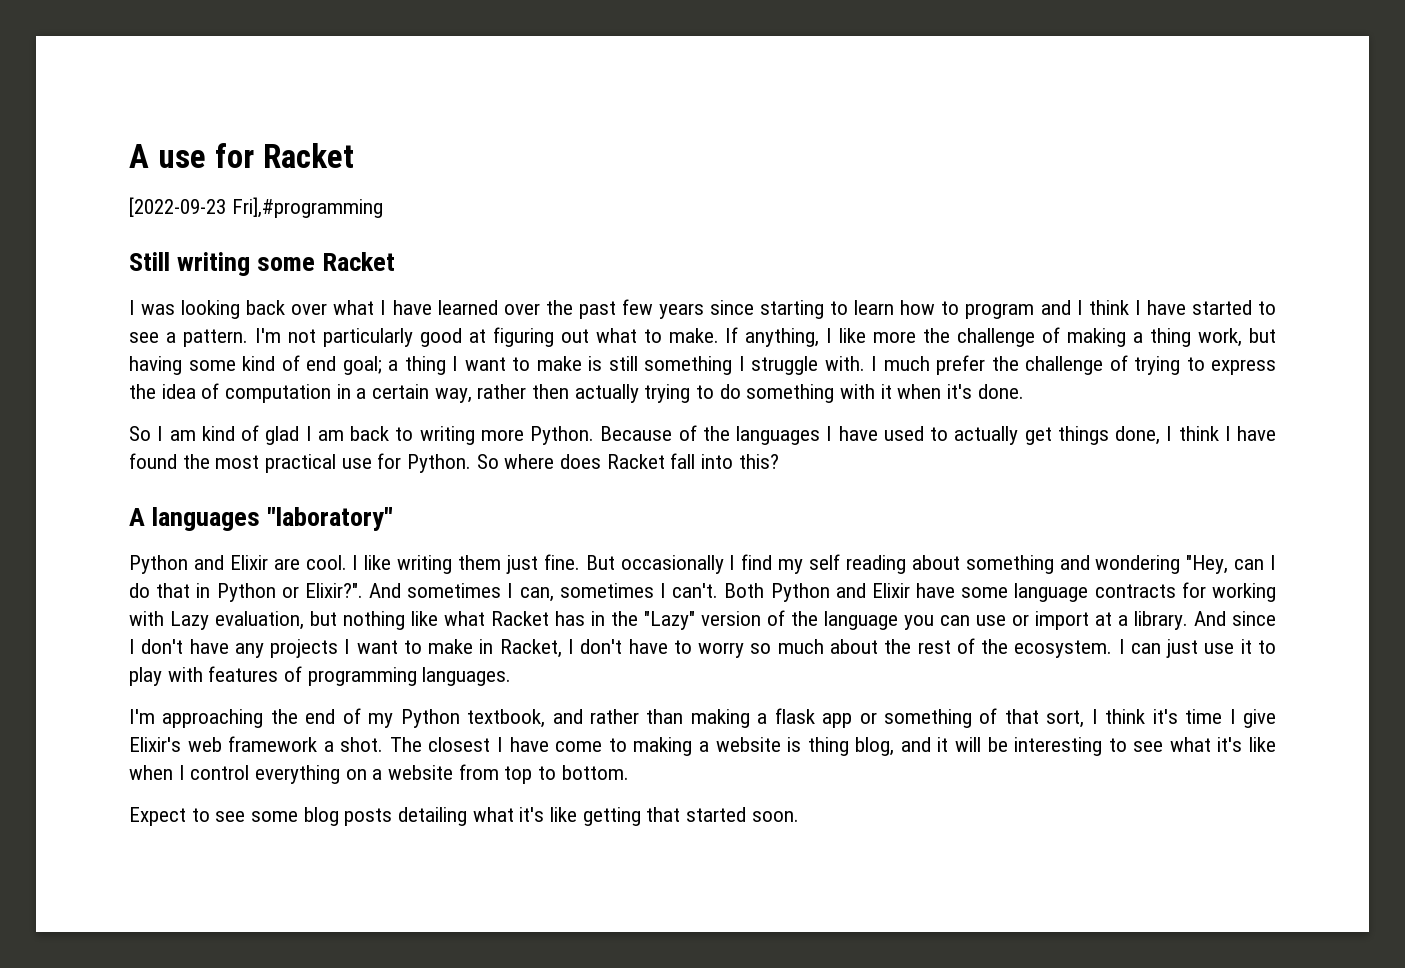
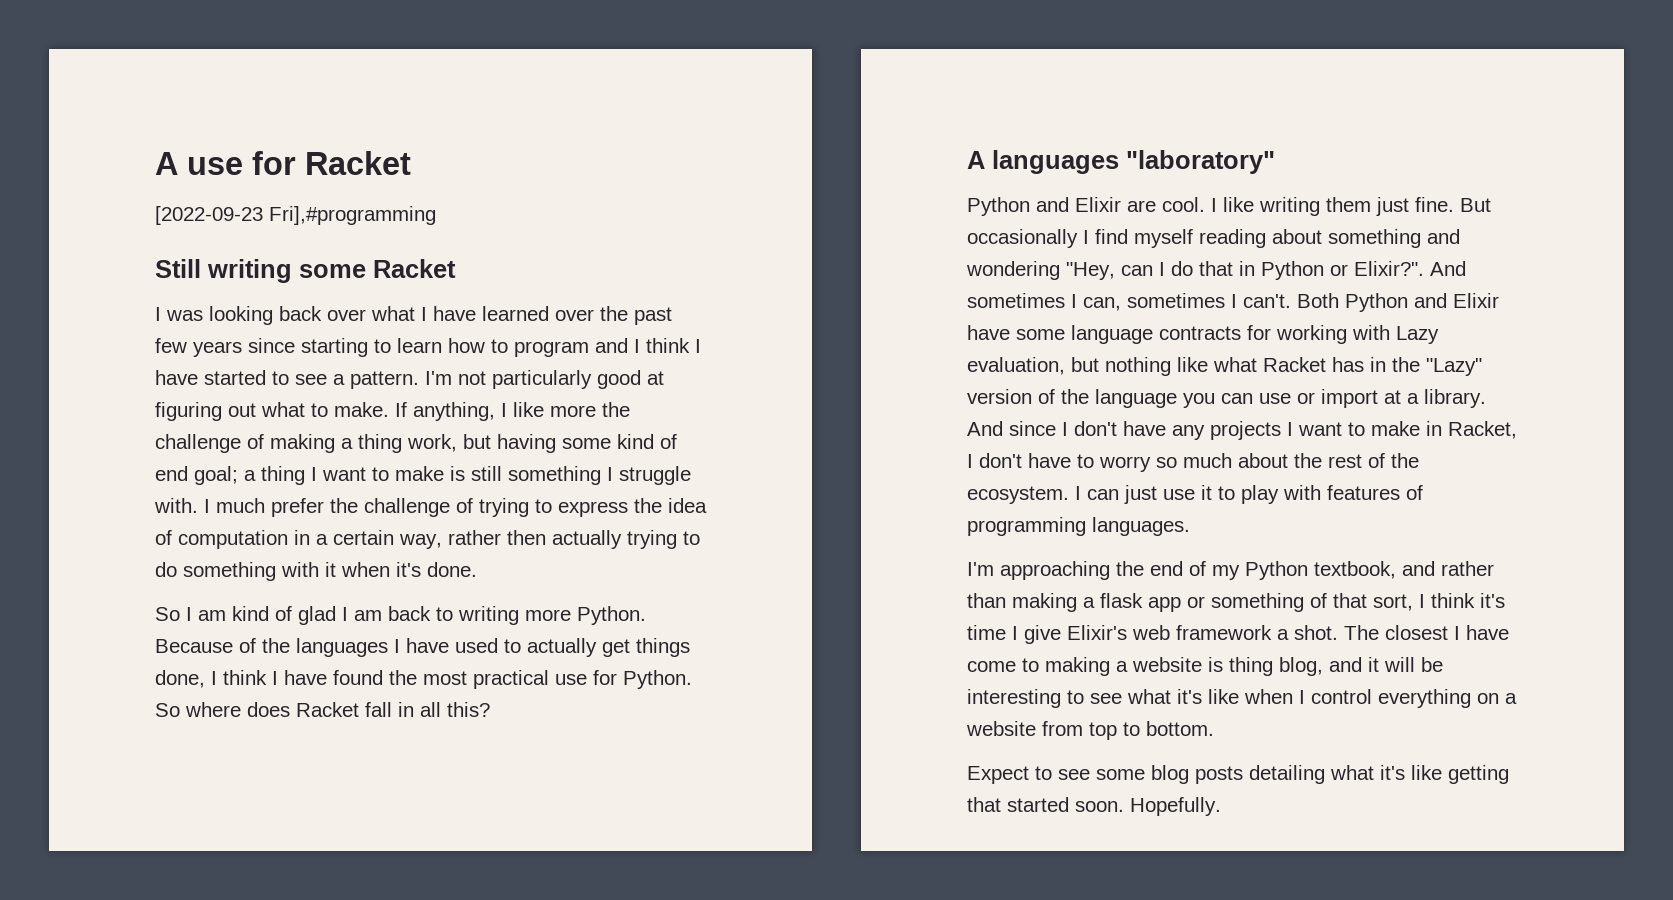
- So where does Racket fall into this?
+ So where does Racket fall in all this?
- But occasionally I find my self reading about something and wondering "Hey, can I do that in Python or Elixir?".
+ But occasionally I find myself reading about something and wondering "Hey, can I do that in Python or Elixir?".
+ Hopefully.

